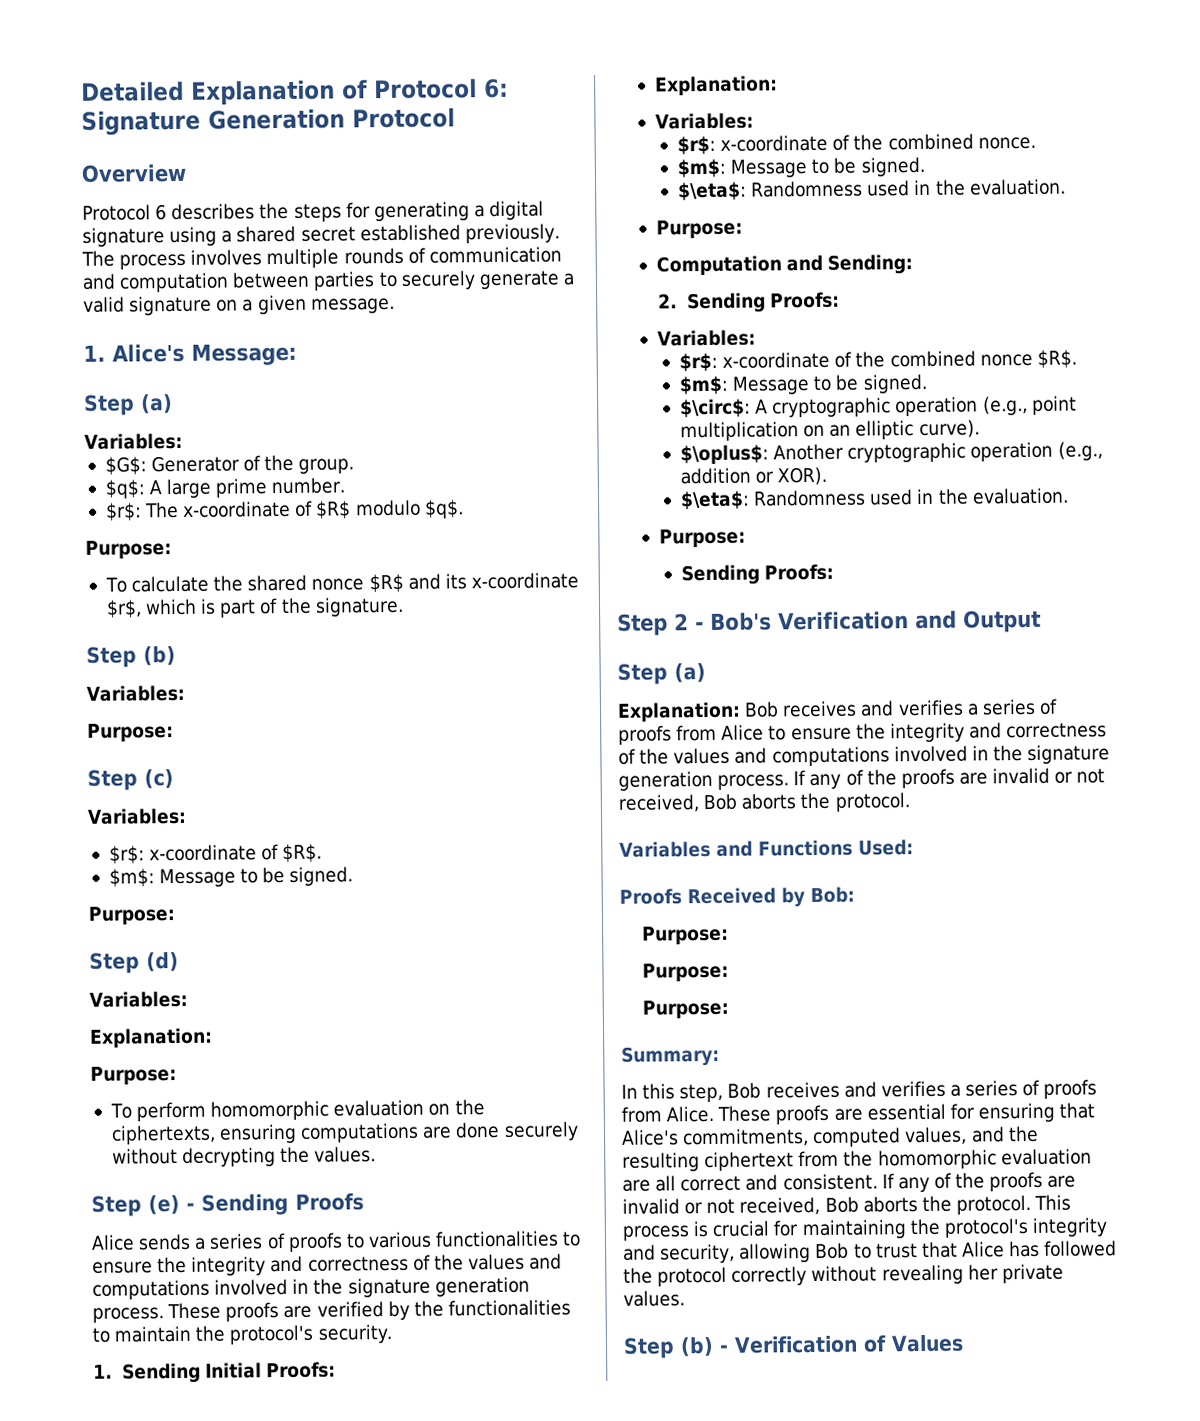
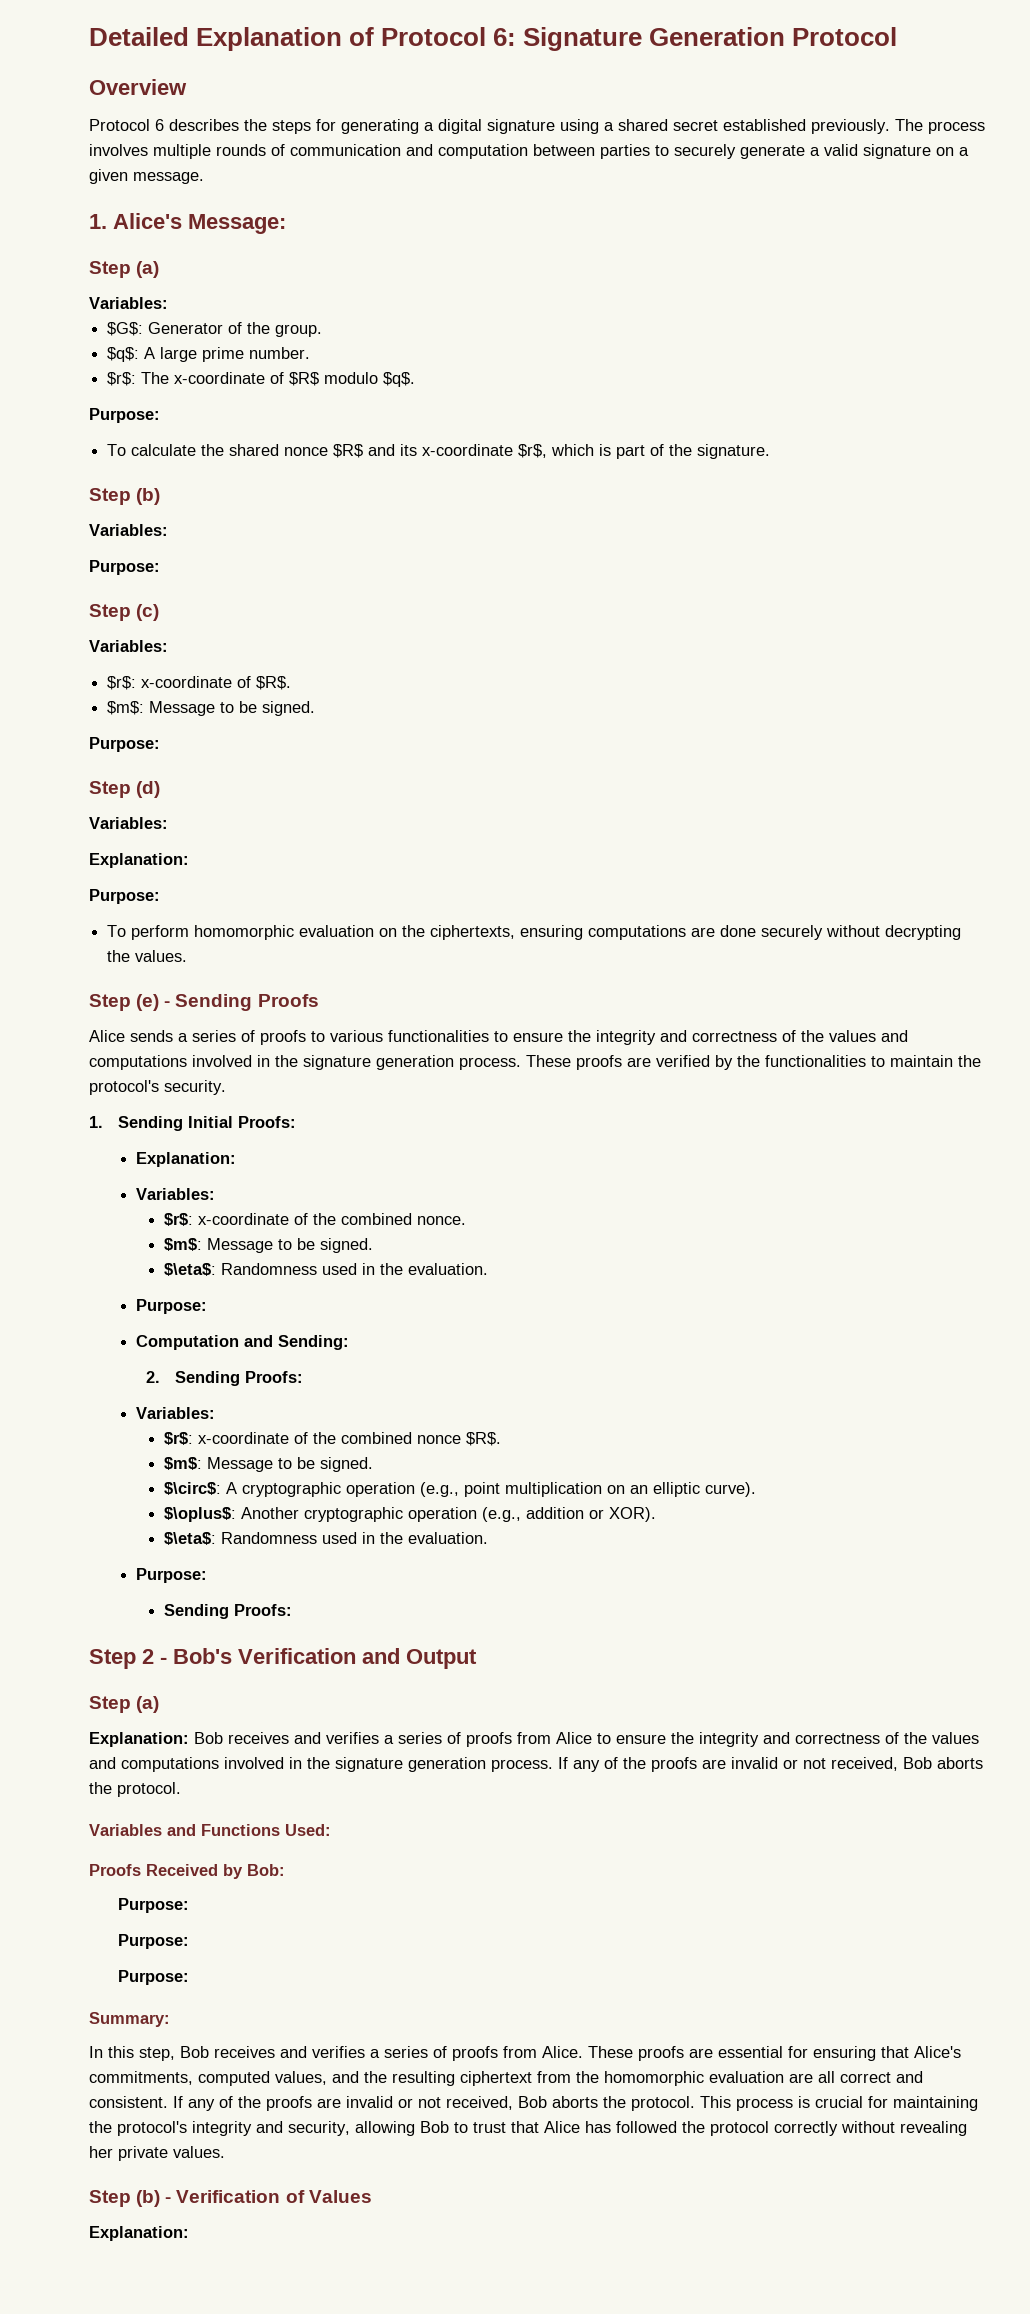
  Step (b) - Verification of Values
+ Explanation:

